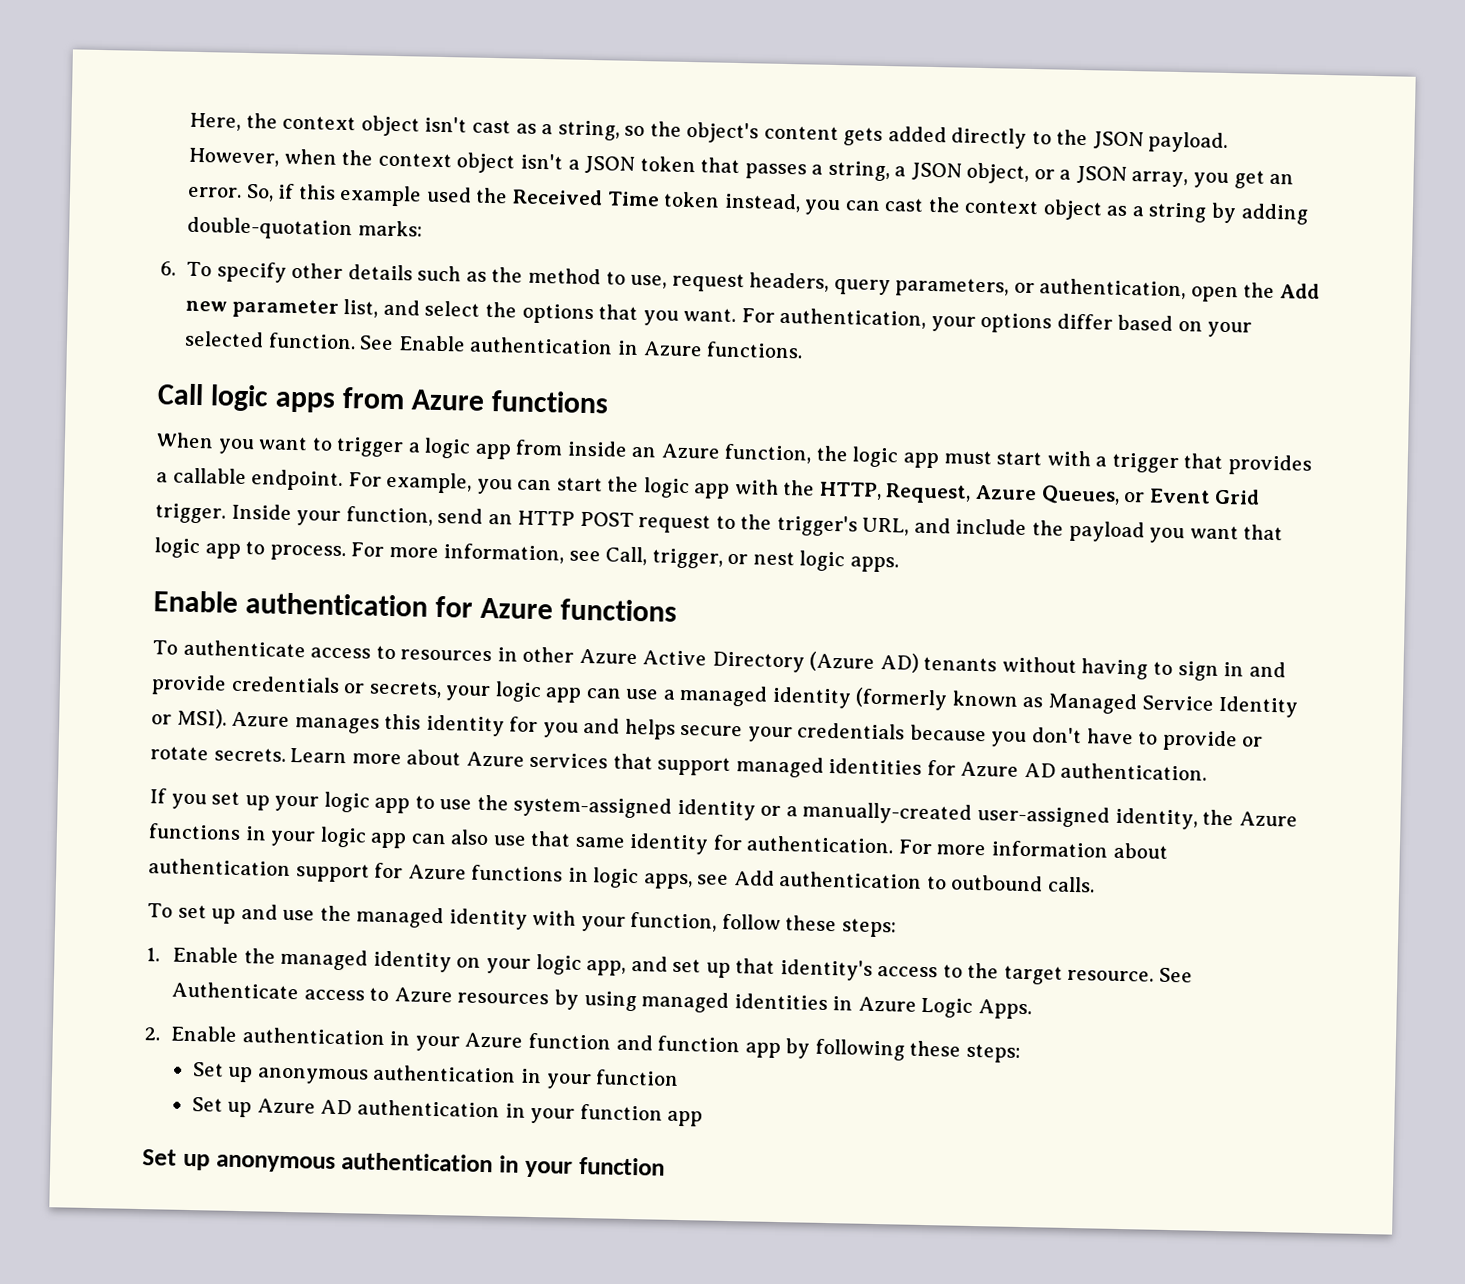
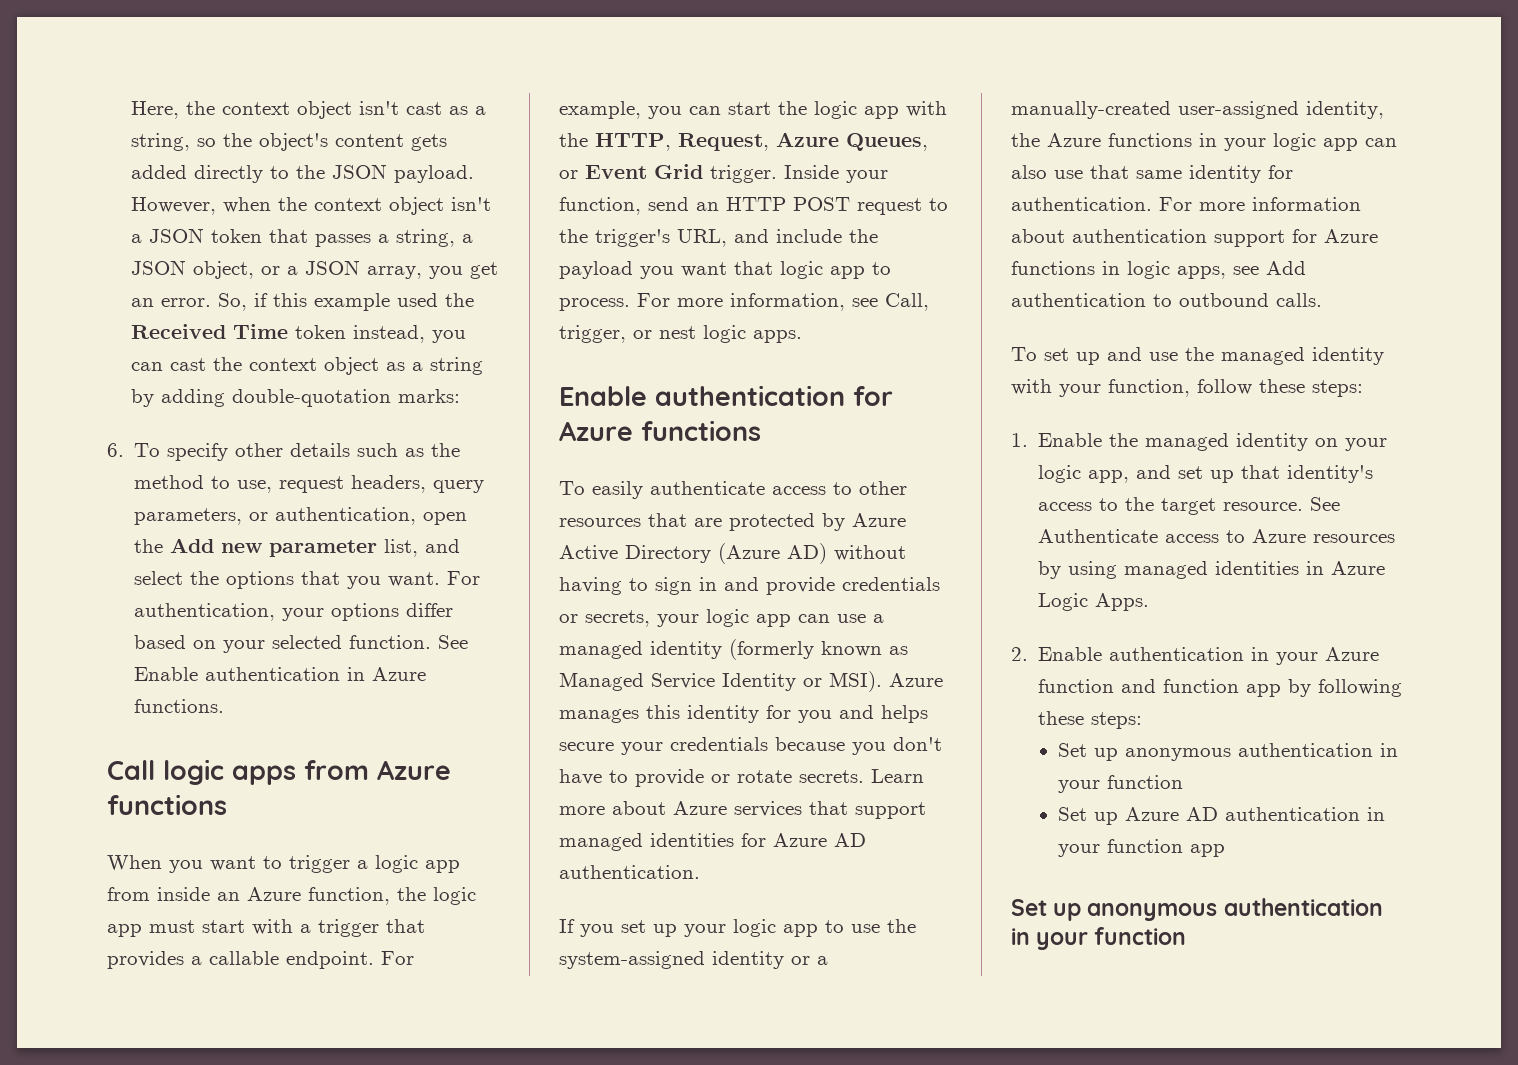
- To authenticate access to resources in other Azure Active Directory (Azure AD) tenants without having to sign in and provide credentials or secrets, your logic app can use a managed identity (formerly known as Managed Service Identity or MSI).
+ To easily authenticate access to other resources that are protected by Azure Active Directory (Azure AD) without having to sign in and provide credentials or secrets, your logic app can use a managed identity (formerly known as Managed Service Identity or MSI).

